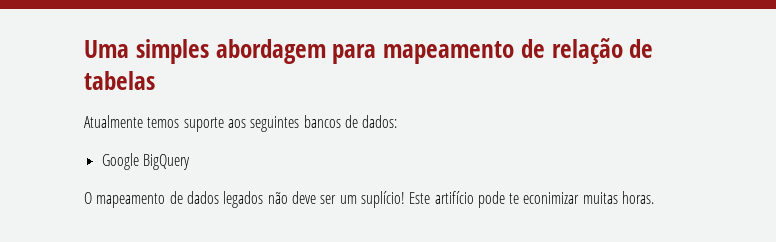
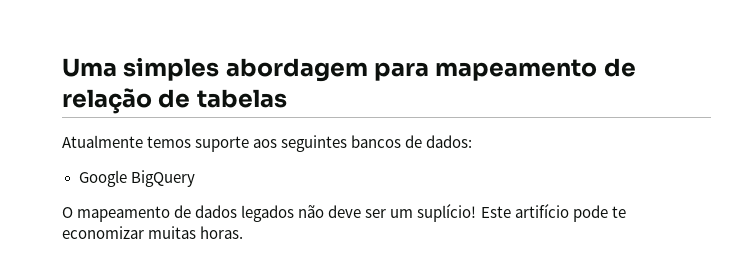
- Este artifício pode te econimizar muitas horas.
+ Este artifício pode te economizar muitas horas.

